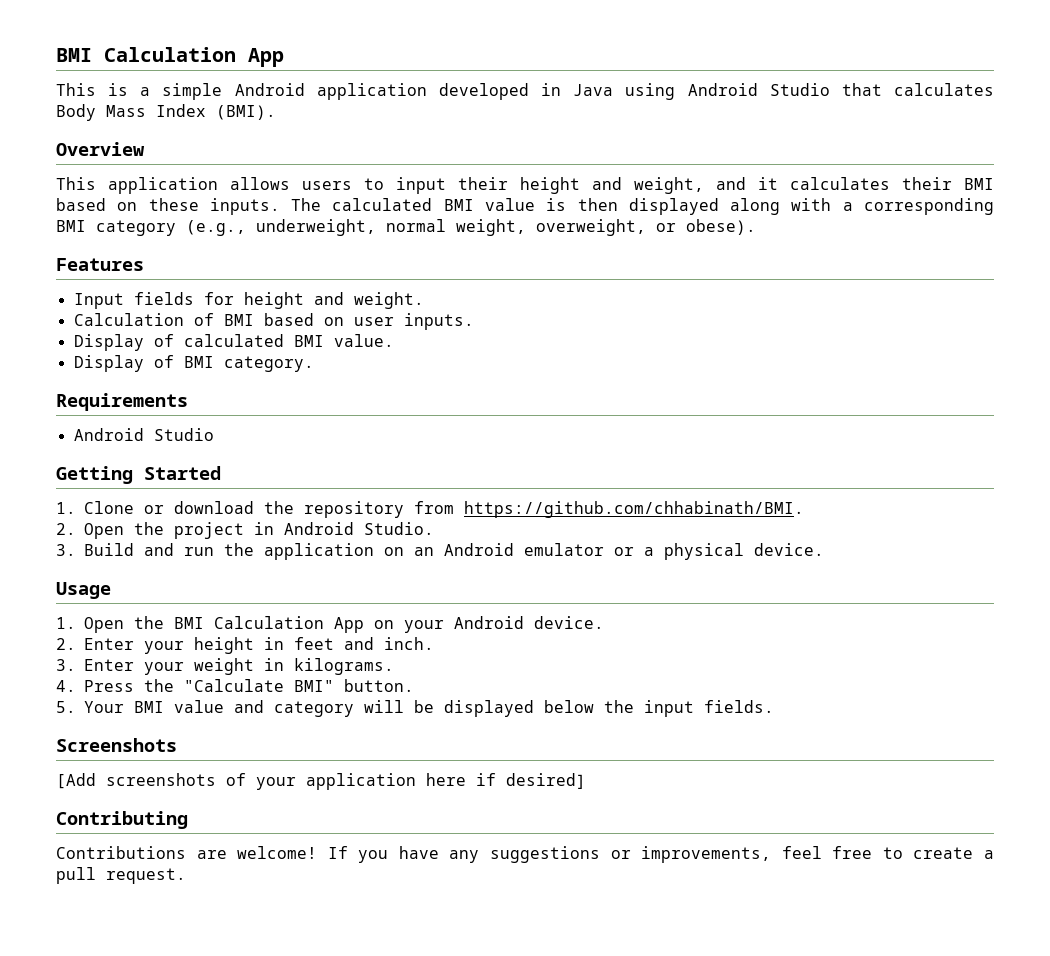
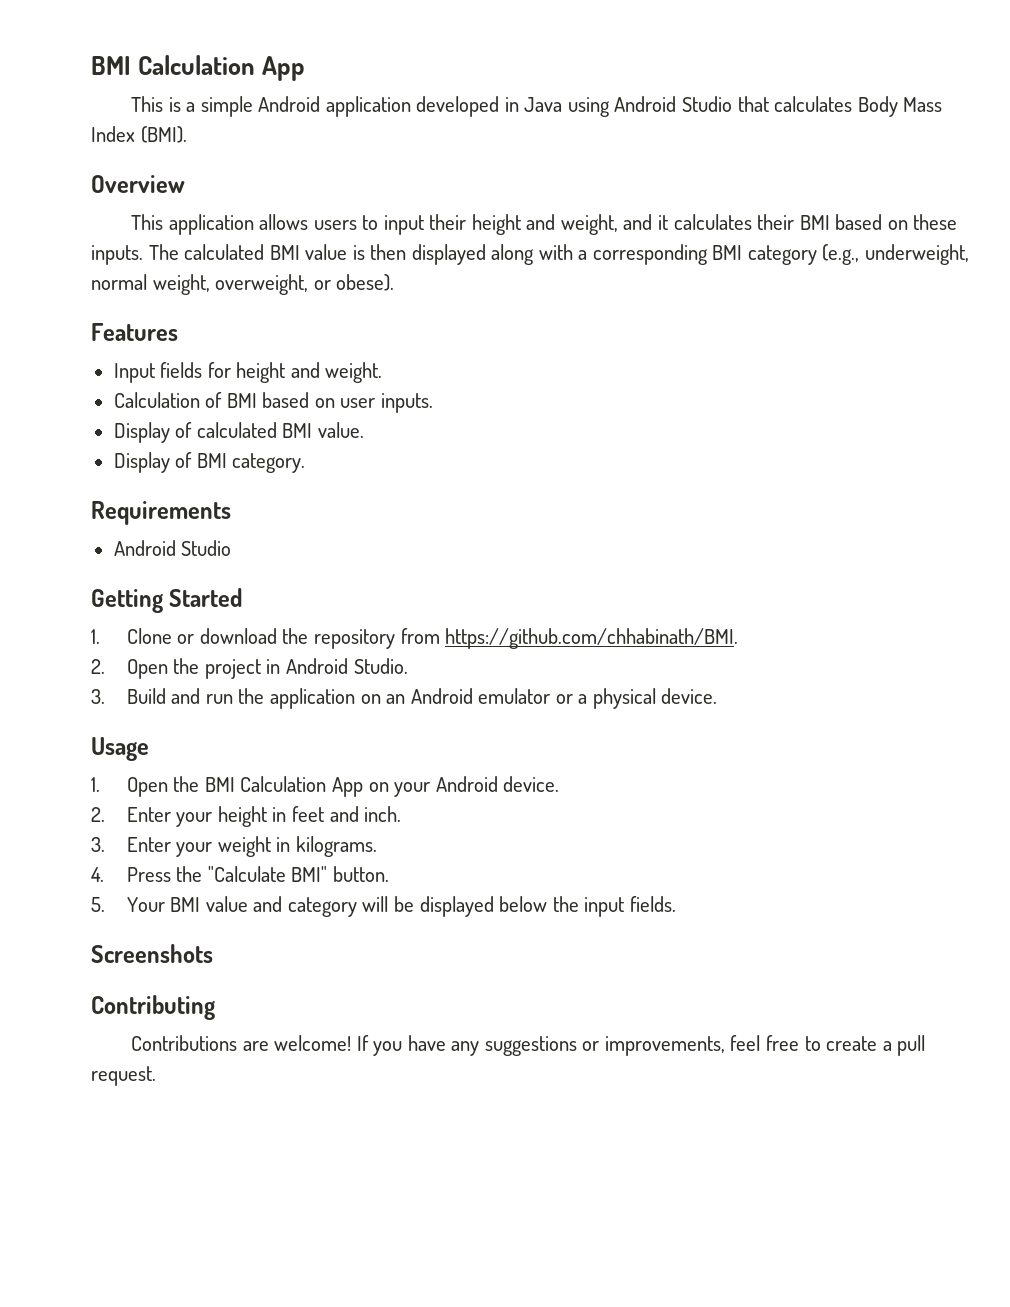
- [Add screenshots of your application here if desired]

